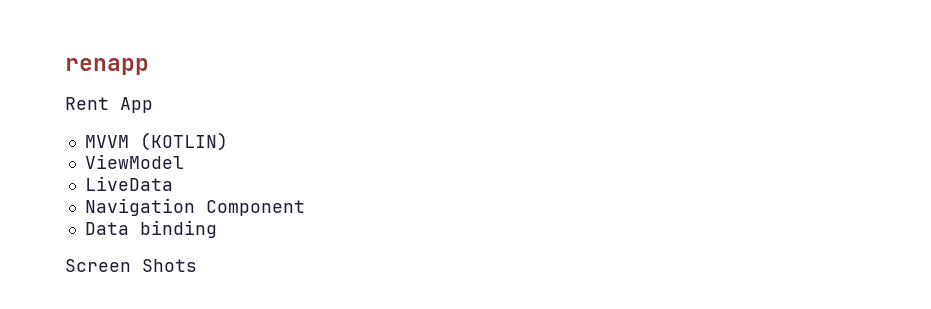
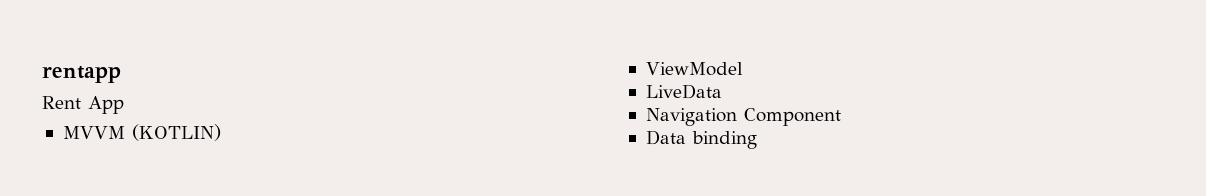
- renapp
+ rentapp
- Screen Shots

